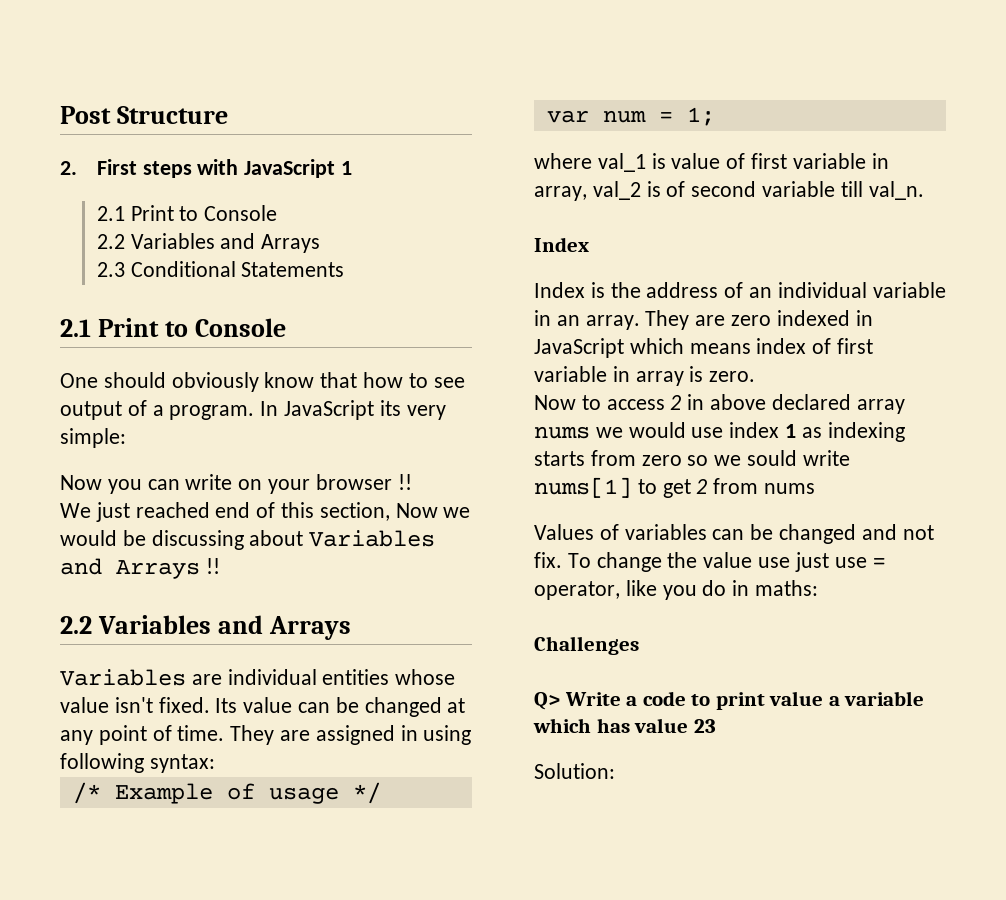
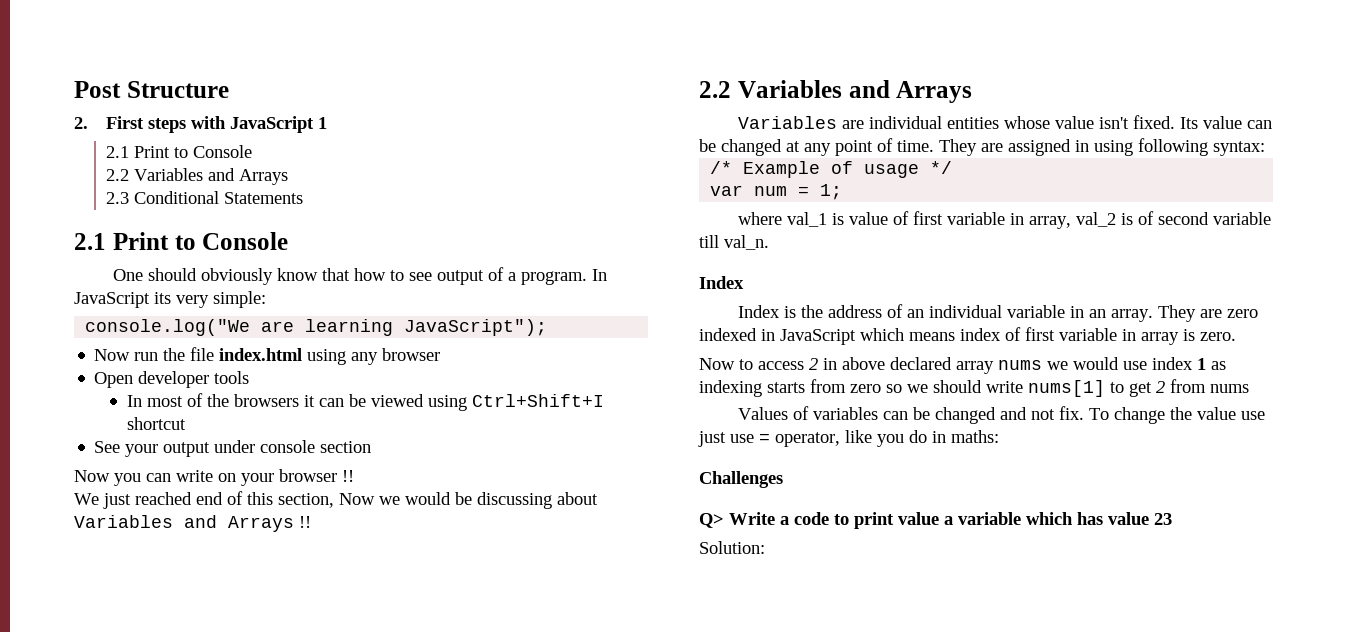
+ console.log("We are learning JavaScript");
+ Now run the file index.html using any browser
+ Open developer tools
+ In most of the browsers it can be viewed using Ctrl+Shift+I shortcut
+ See your output under console section
- Now to access 2 in above declared array nums we would use index 1 as indexing starts from zero so we sould write nums[1] to get 2 from nums
+ Now to access 2 in above declared array nums we would use index 1 as indexing starts from zero so we should write nums[1] to get 2 from nums

